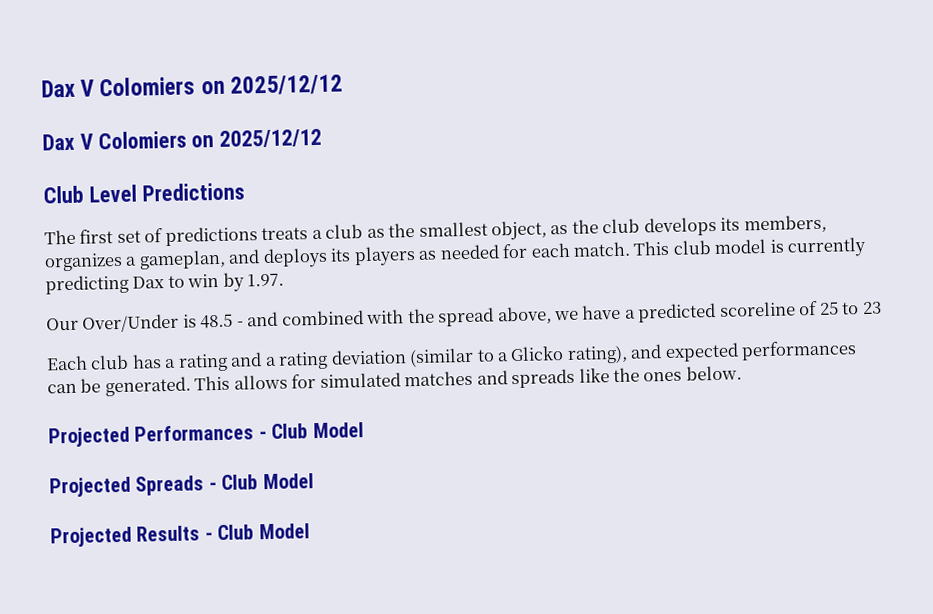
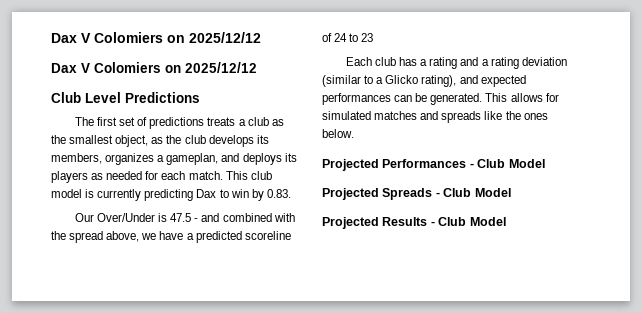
- This club model is currently predicting Dax to win by 1.97.
+ This club model is currently predicting Dax to win by 0.83.
- Our Over/Under is 48.5 - and combined with the spread above, we have a predicted scoreline of 25 to 23
+ Our Over/Under is 47.5 - and combined with the spread above, we have a predicted scoreline of 24 to 23

